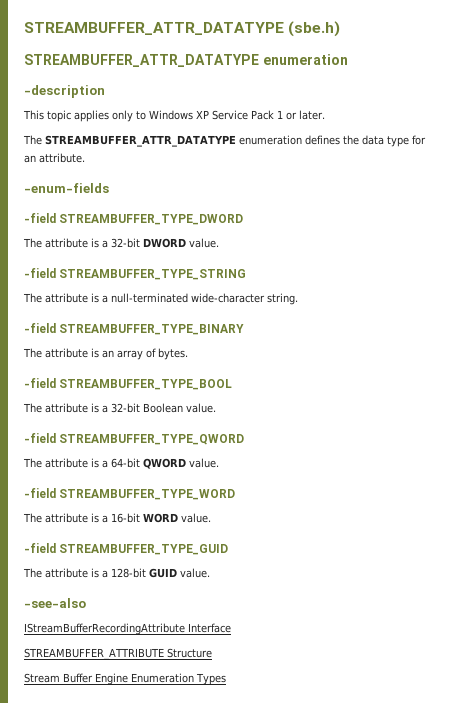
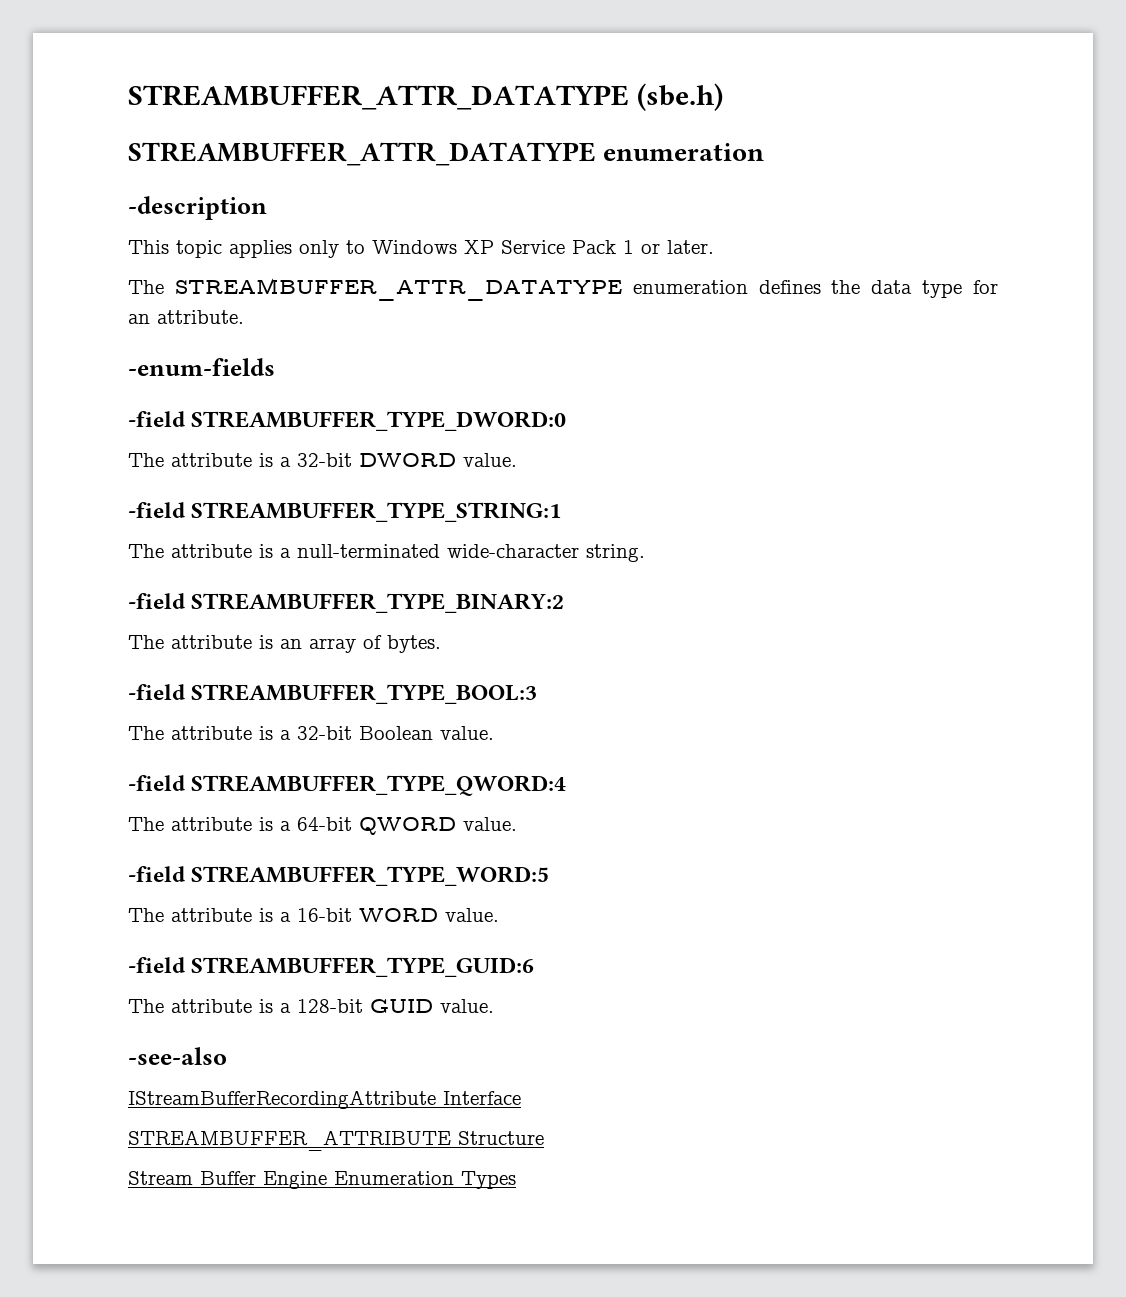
- -field STREAMBUFFER_TYPE_DWORD
+ -field STREAMBUFFER_TYPE_DWORD:0
- -field STREAMBUFFER_TYPE_STRING
+ -field STREAMBUFFER_TYPE_STRING:1
- -field STREAMBUFFER_TYPE_BINARY
+ -field STREAMBUFFER_TYPE_BINARY:2
- -field STREAMBUFFER_TYPE_BOOL
+ -field STREAMBUFFER_TYPE_BOOL:3
- -field STREAMBUFFER_TYPE_QWORD
+ -field STREAMBUFFER_TYPE_QWORD:4
- -field STREAMBUFFER_TYPE_WORD
+ -field STREAMBUFFER_TYPE_WORD:5
- -field STREAMBUFFER_TYPE_GUID
+ -field STREAMBUFFER_TYPE_GUID:6

